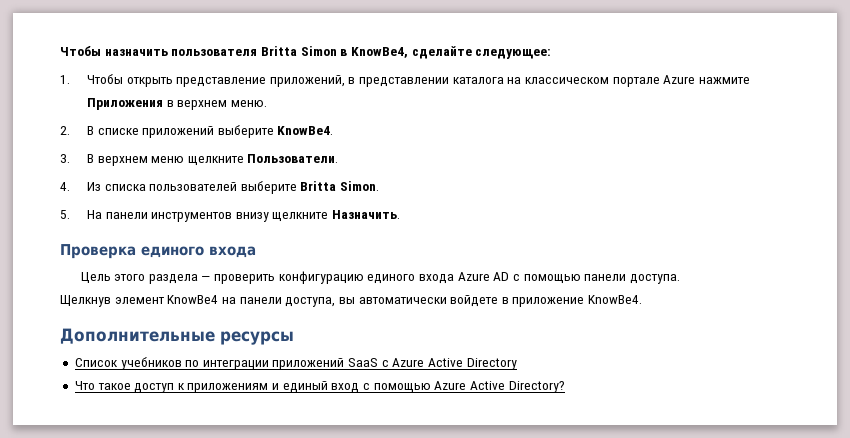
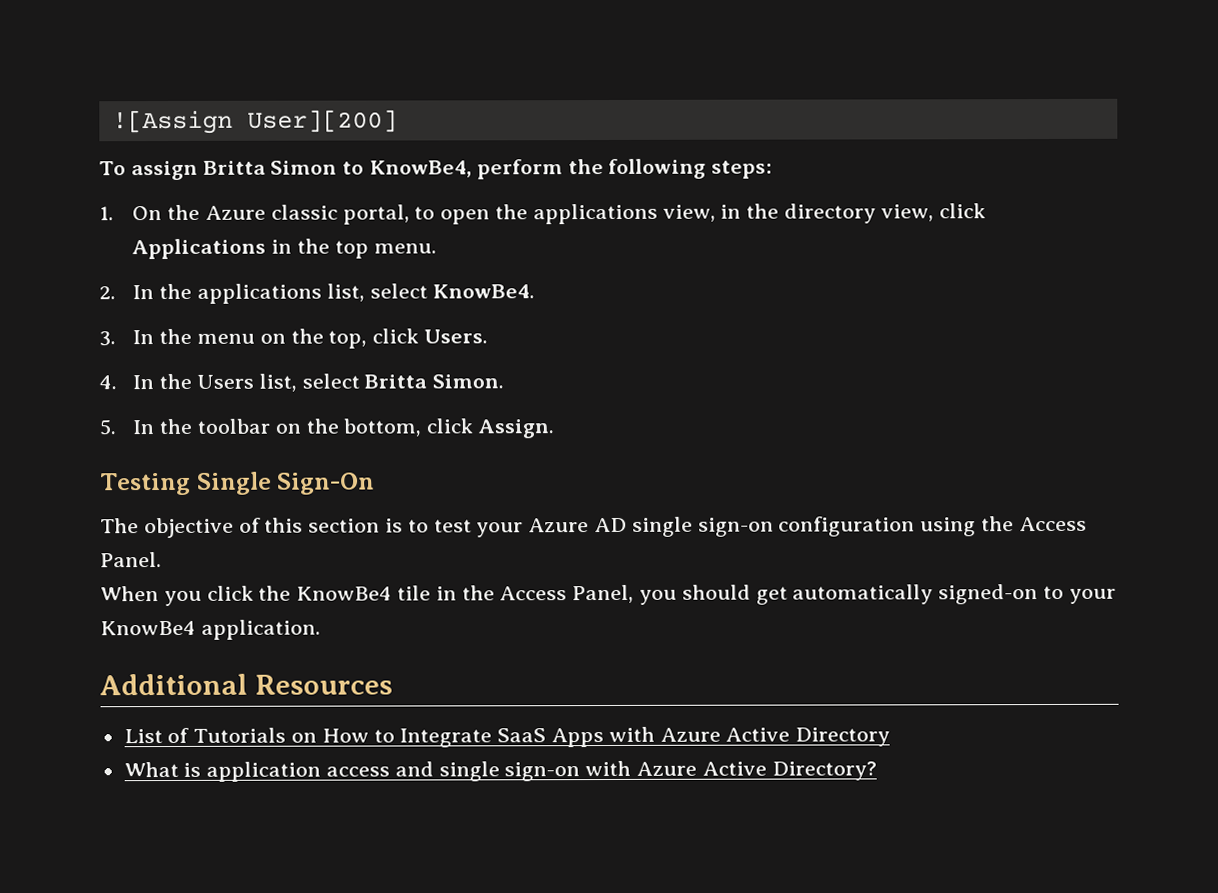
- Чтобы назначить пользователя Britta Simon в KnowBe4, сделайте следующее:
- 1. Чтобы открыть представление приложений, в представлении каталога на классическом портале Azure нажмите Приложения в верхнем меню.
- 2. В списке приложений выберите KnowBe4.
- 3. В верхнем меню щелкните Пользователи.
- 4. Из списка пользователей выберите Britta Simon.
- 5. На панели инструментов внизу щелкните Назначить.
- Проверка единого входа
- Цель этого раздела — проверить конфигурацию единого входа Azure AD с помощью панели доступа.
- Щелкнув элемент KnowBe4 на панели доступа, вы автоматически войдете в приложение KnowBe4.
- Дополнительные ресурсы
- Список учебников по интеграции приложений SaaS с Azure Active Directory
- Что такое доступ к приложениям и единый вход с помощью Azure Active Directory?
+ ![Assign User][200]
+ To assign Britta Simon to KnowBe4, perform the following steps:
+ 1. On the Azure classic portal, to open the applications view, in the directory view, click Applications in the top menu.
+ 2. In the applications list, select KnowBe4.
+ 3. In the menu on the top, click Users.
+ 4. In the Users list, select Britta Simon.
+ 5. In the toolbar on the bottom, click Assign.
+ Testing Single Sign-On
+ The objective of this section is to test your Azure AD single sign-on configuration using the Access Panel.
+ When you click the KnowBe4 tile in the Access Panel, you should get automatically signed-on to your KnowBe4 application.
+ Additional Resources
+ List of Tutorials on How to Integrate SaaS Apps with Azure Active Directory
+ What is application access and single sign-on with Azure Active Directory?

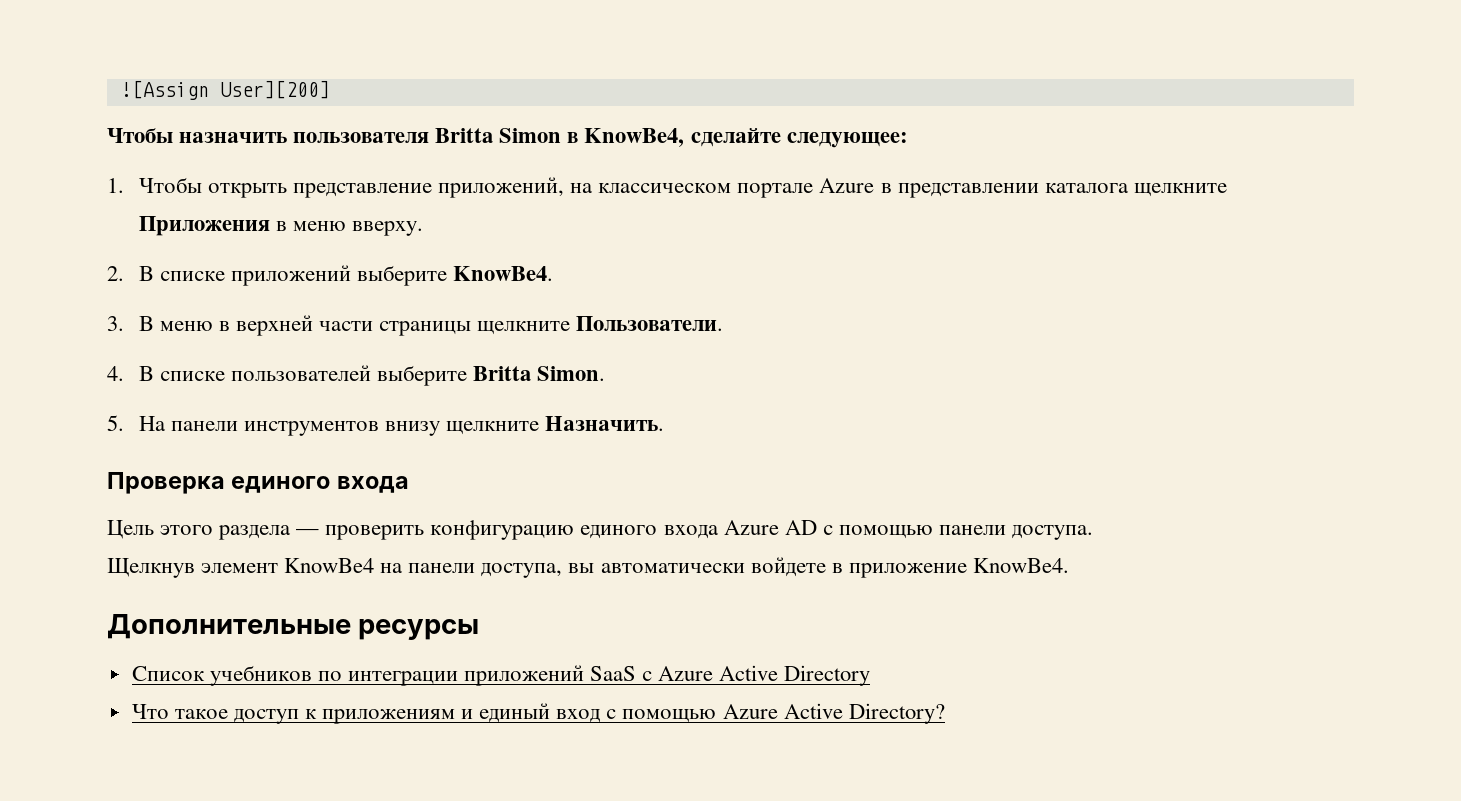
- To assign Britta Simon to KnowBe4, perform the following steps:
- 1. On the Azure classic portal, to open the applications view, in the directory view, click Applications in the top menu.
- 2. In the applications list, select KnowBe4.
- 3. In the menu on the top, click Users.
- 4. In the Users list, select Britta Simon.
- 5. In the toolbar on the bottom, click Assign.
- Testing Single Sign-On
- The objective of this section is to test your Azure AD single sign-on configuration using the Access Panel.
- When you click the KnowBe4 tile in the Access Panel, you should get automatically signed-on to your KnowBe4 application.
- Additional Resources
- List of Tutorials on How to Integrate SaaS Apps with Azure Active Directory
- What is application access and single sign-on with Azure Active Directory?
+ Чтобы назначить пользователя Britta Simon в KnowBe4, сделайте следующее:
+ 1. Чтобы открыть представление приложений, на классическом портале Azure в представлении каталога щелкните Приложения в меню вверху.
+ 2. В списке приложений выберите KnowBe4.
+ 3. В меню в верхней части страницы щелкните Пользователи.
+ 4. В списке пользователей выберите Britta Simon.
+ 5. На панели инструментов внизу щелкните Назначить.
+ Проверка единого входа
+ Цель этого раздела — проверить конфигурацию единого входа Azure AD с помощью панели доступа.
+ Щелкнув элемент KnowBe4 на панели доступа, вы автоматически войдете в приложение KnowBe4.
+ Дополнительные ресурсы
+ Список учебников по интеграции приложений SaaS с Azure Active Directory
+ Что такое доступ к приложениям и единый вход с помощью Azure Active Directory?

